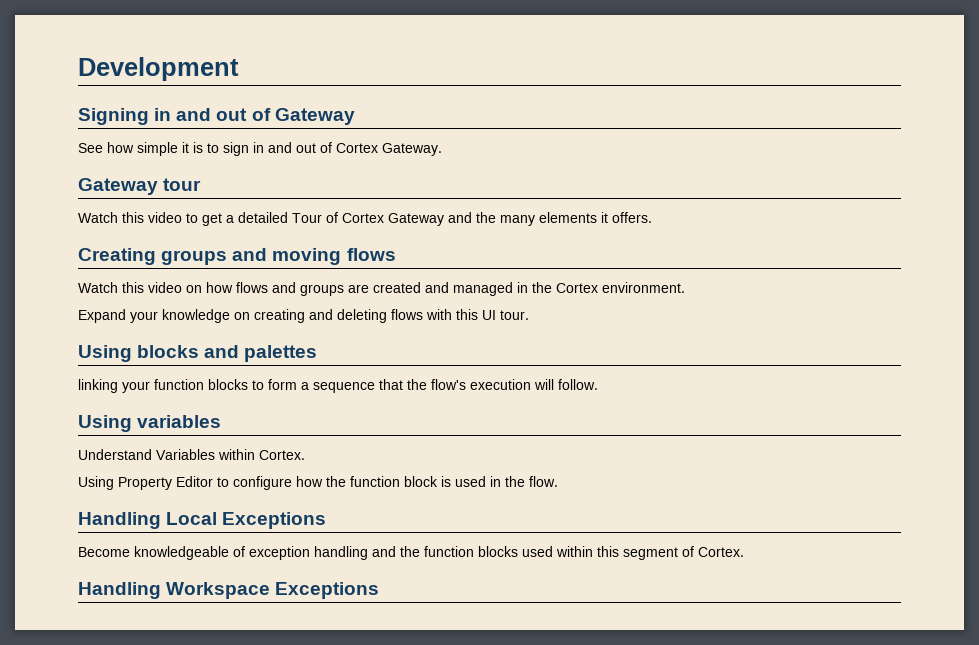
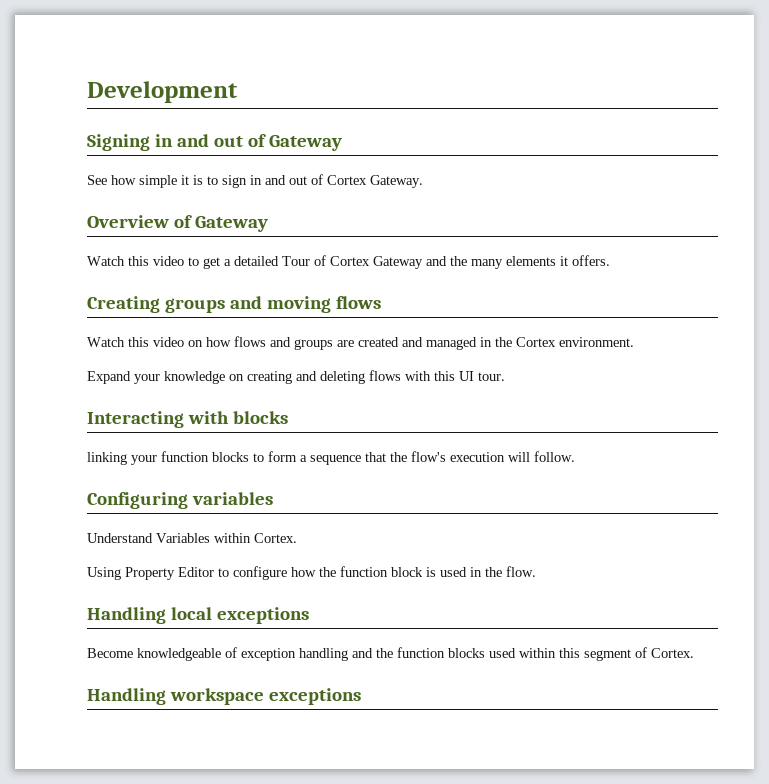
- Gateway tour
+ Overview of Gateway
- Using blocks and palettes
+ Interacting with blocks
- Using variables
+ Configuring variables
- Handling Local Exceptions
+ Handling local exceptions
- Handling Workspace Exceptions
+ Handling workspace exceptions

